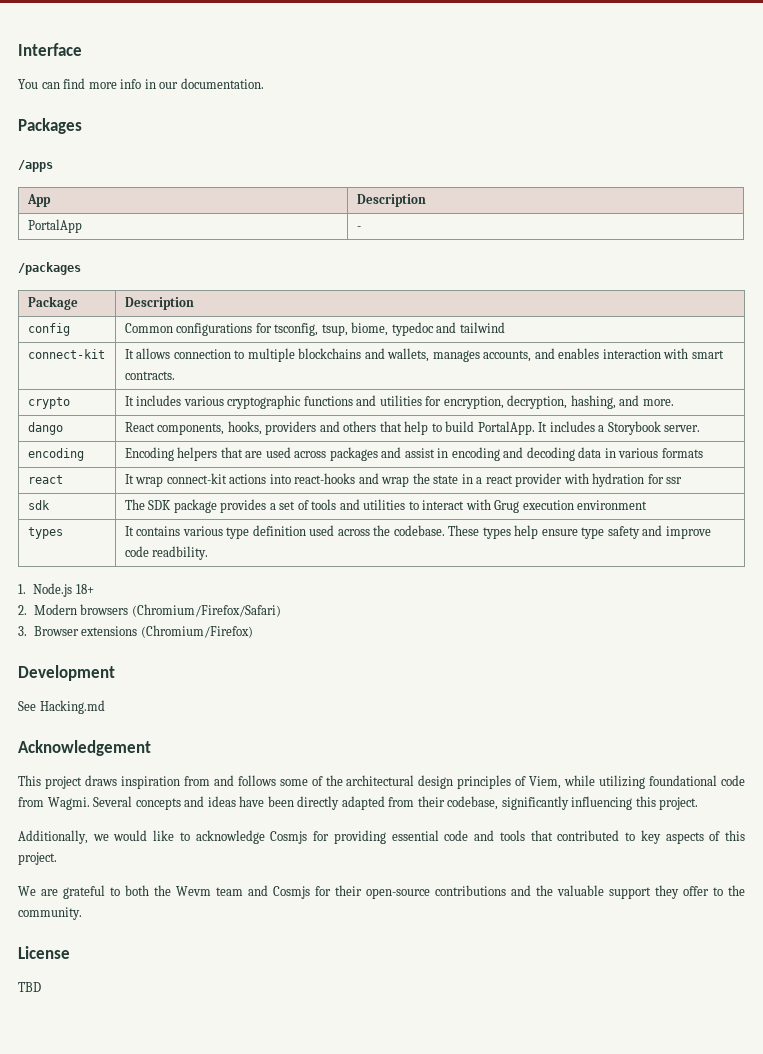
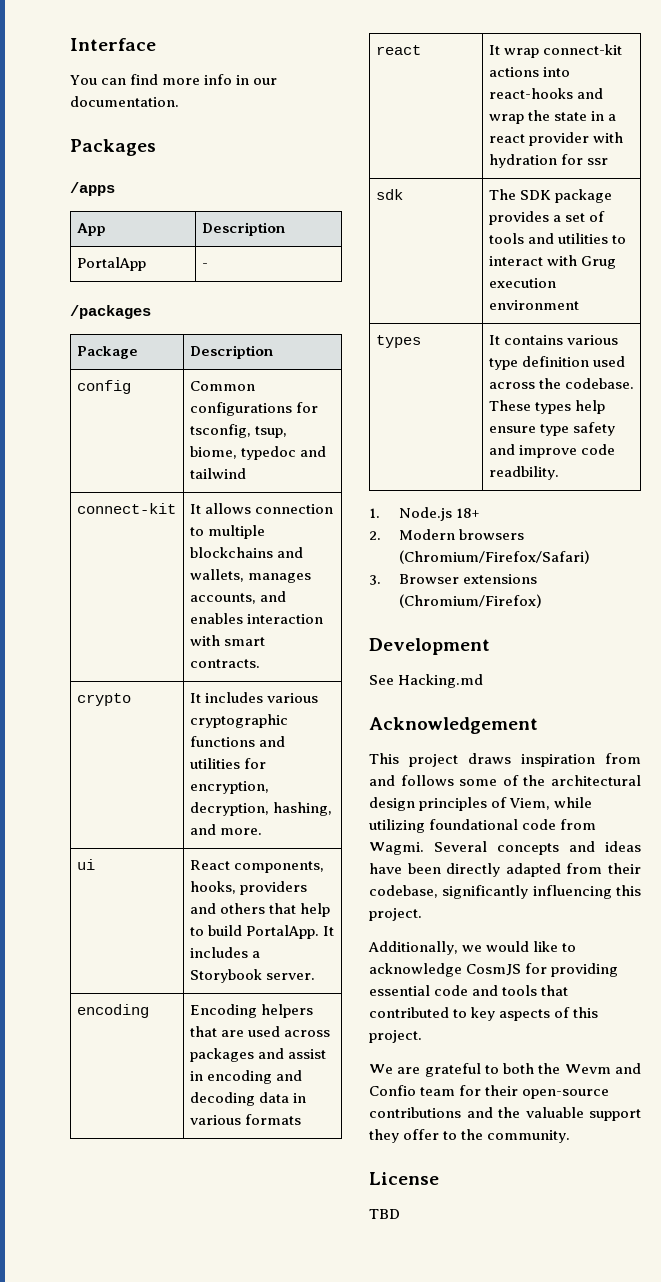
- dango | React components, hooks, providers and others that help to build PortalApp. It includes a Storybook server.
+ ui | React components, hooks, providers and others that help to build PortalApp. It includes a Storybook server.
- Additionally, we would like to acknowledge Cosmjs for providing essential code and tools that contributed to key aspects of this project.
+ Additionally, we would like to acknowledge CosmJS for providing essential code and tools that contributed to key aspects of this project.
- We are grateful to both the Wevm team and Cosmjs for their open-source contributions and the valuable support they offer to the community.
+ We are grateful to both the Wevm and Confio team for their open-source contributions and the valuable support they offer to the community.

